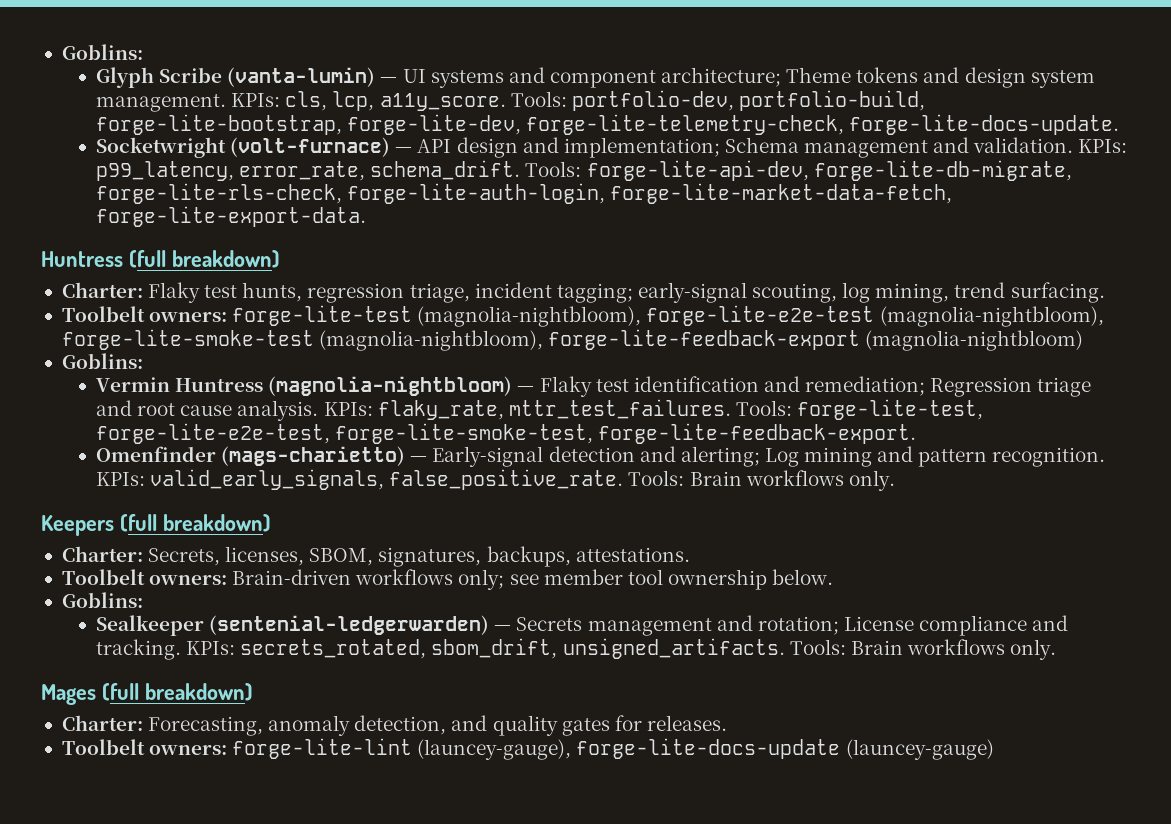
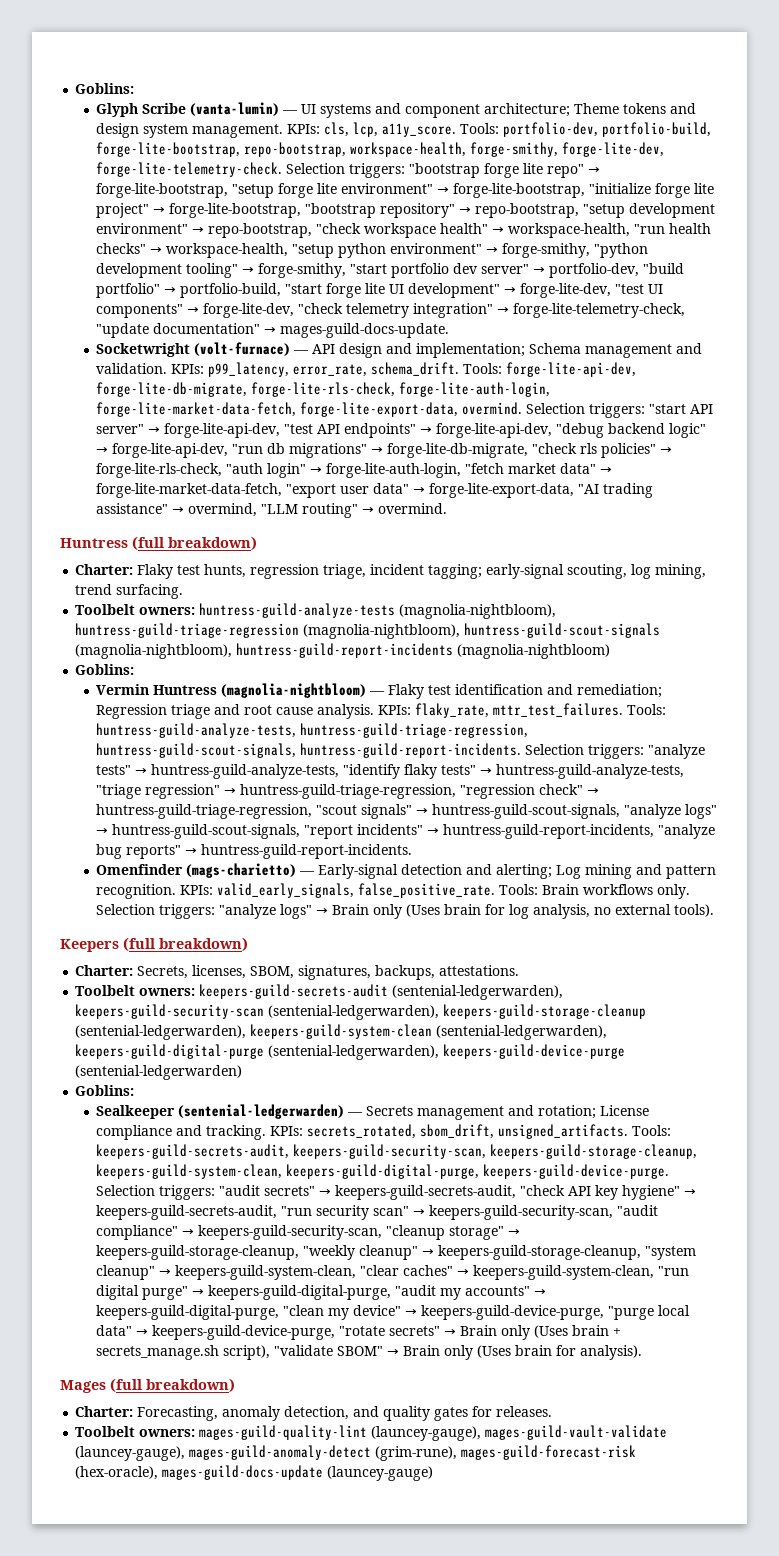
- Tools: portfolio-dev, portfolio-build, forge-lite-bootstrap, forge-lite-dev, forge-lite-telemetry-check, forge-lite-docs-update.
+ Tools: portfolio-dev, portfolio-build, forge-lite-bootstrap, repo-bootstrap, workspace-health, forge-smithy, forge-lite-dev, forge-lite-telemetry-check. Selection triggers: "bootstrap forge lite repo" → forge-lite-bootstrap, "setup forge lite environment" → forge-lite-bootstrap, "initialize forge lite project" → forge-lite-bootstrap, "bootstrap repository" → repo-bootstrap, "setup development environment" → repo-bootstrap, "check workspace health" → workspace-health, "run health checks" → workspace-health, "setup python environment" → forge-smithy, "python development tooling" → forge-smithy, "start portfolio dev server" → portfolio-dev, "build portfolio" → portfolio-build, "start forge lite UI development" → forge-lite-dev, "test UI components" → forge-lite-dev, "check telemetry integration" → forge-lite-telemetry-check, "update documentation" → mages-guild-docs-update.
- Tools: forge-lite-api-dev, forge-lite-db-migrate, forge-lite-rls-check, forge-lite-auth-login, forge-lite-market-data-fetch, forge-lite-export-data.
+ Tools: forge-lite-api-dev, forge-lite-db-migrate, forge-lite-rls-check, forge-lite-auth-login, forge-lite-market-data-fetch, forge-lite-export-data, overmind. Selection triggers: "start API server" → forge-lite-api-dev, "test API endpoints" → forge-lite-api-dev, "debug backend logic" → forge-lite-api-dev, "run db migrations" → forge-lite-db-migrate, "check rls policies" → forge-lite-rls-check, "auth login" → forge-lite-auth-login, "fetch market data" → forge-lite-market-data-fetch, "export user data" → forge-lite-export-data, "AI trading assistance" → overmind, "LLM routing" → overmind.
- Toolbelt owners: forge-lite-test (magnolia-nightbloom), forge-lite-e2e-test (magnolia-nightbloom), forge-lite-smoke-test (magnolia-nightbloom), forge-lite-feedback-export (magnolia-nightbloom)
+ Toolbelt owners: huntress-guild-analyze-tests (magnolia-nightbloom), huntress-guild-triage-regression (magnolia-nightbloom), huntress-guild-scout-signals (magnolia-nightbloom), huntress-guild-report-incidents (magnolia-nightbloom)
- Tools: forge-lite-test, forge-lite-e2e-test, forge-lite-smoke-test, forge-lite-feedback-export.
+ Tools: huntress-guild-analyze-tests, huntress-guild-triage-regression, huntress-guild-scout-signals, huntress-guild-report-incidents. Selection triggers: "analyze tests" → huntress-guild-analyze-tests, "identify flaky tests" → huntress-guild-analyze-tests, "triage regression" → huntress-guild-triage-regression, "regression check" → huntress-guild-triage-regression, "scout signals" → huntress-guild-scout-signals, "analyze logs" → huntress-guild-scout-signals, "report incidents" → huntress-guild-report-incidents, "analyze bug reports" → huntress-guild-report-incidents.
+ Selection triggers: "analyze logs" → Brain only (Uses brain for log analysis, no external tools).
- Toolbelt owners: Brain-driven workflows only; see member tool ownership below.
+ Toolbelt owners: keepers-guild-secrets-audit (sentenial-ledgerwarden), keepers-guild-security-scan (sentenial-ledgerwarden), keepers-guild-storage-cleanup (sentenial-ledgerwarden), keepers-guild-system-clean (sentenial-ledgerwarden), keepers-guild-digital-purge (sentenial-ledgerwarden), keepers-guild-device-purge (sentenial-ledgerwarden)
- KPIs: secrets_rotated, sbom_drift, unsigned_artifacts. Tools: Brain workflows only.
+ KPIs: secrets_rotated, sbom_drift, unsigned_artifacts. Tools: keepers-guild-secrets-audit, keepers-guild-security-scan, keepers-guild-storage-cleanup, keepers-guild-system-clean, keepers-guild-digital-purge, keepers-guild-device-purge. Selection triggers: "audit secrets" → keepers-guild-secrets-audit, "check API key hygiene" → keepers-guild-secrets-audit, "run security scan" → keepers-guild-security-scan, "audit compliance" → keepers-guild-security-scan, "cleanup storage" → keepers-guild-storage-cleanup, "weekly cleanup" → keepers-guild-storage-cleanup, "system cleanup" → keepers-guild-system-clean, "clear caches" → keepers-guild-system-clean, "run digital purge" → keepers-guild-digital-purge, "audit my accounts" → keepers-guild-digital-purge, "clean my device" → keepers-guild-device-purge, "purge local data" → keepers-guild-device-purge, "rotate secrets" → Brain only (Uses brain + secrets_manage.sh script), "validate SBOM" → Brain only (Uses brain for analysis).
- Toolbelt owners: forge-lite-lint (launcey-gauge), forge-lite-docs-update (launcey-gauge)
+ Toolbelt owners: mages-guild-quality-lint (launcey-gauge), mages-guild-vault-validate (launcey-gauge), mages-guild-anomaly-detect (grim-rune), mages-guild-forecast-risk (hex-oracle), mages-guild-docs-update (launcey-gauge)

